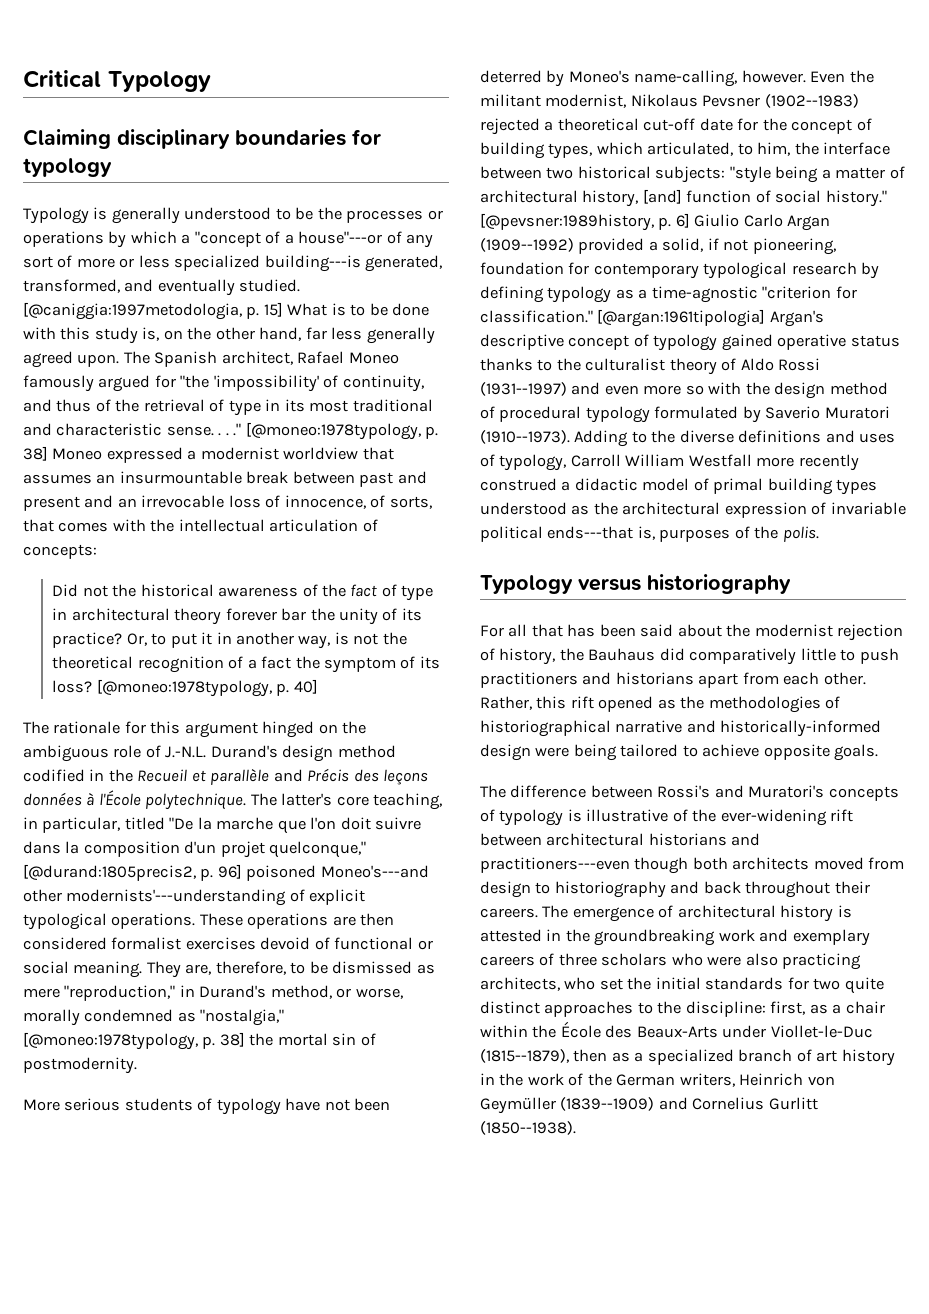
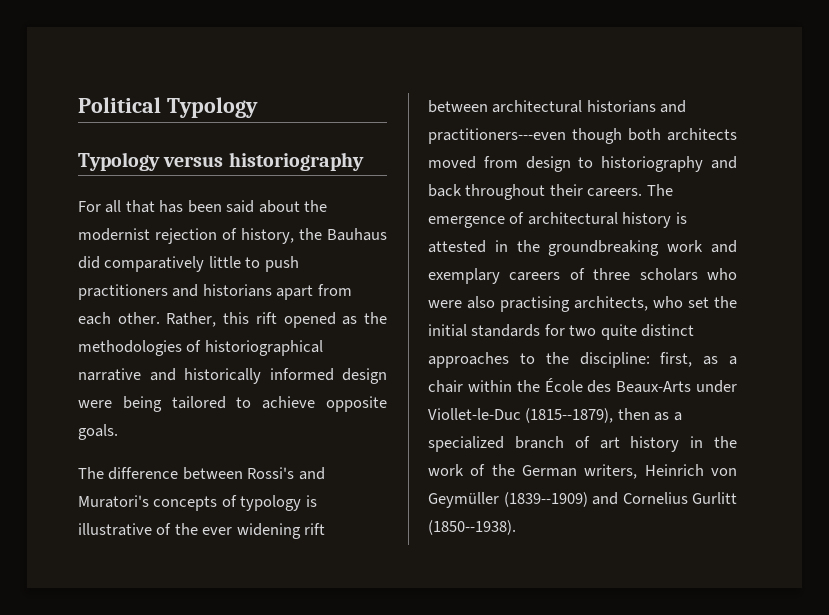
- Critical Typology
- Claiming disciplinary boundaries for typology
- Typology is generally understood to be the processes or operations by which a "concept of a house"---or of any sort of more or less specialized building---is generated, transformed, and eventually studied. [@caniggia:1997metodologia, p. 15] What is to be done with this study is, on the other hand, far less generally agreed upon. The Spanish architect, Rafael Moneo famously argued for "the 'impossibility' of continuity, and thus of the retrieval of type in its most traditional and characteristic sense. . . ." [@moneo:1978typology, p. 38] Moneo expressed a modernist worldview that assumes an insurmountable break between past and present and an irrevocable loss of innocence, of sorts, that comes with the intellectual articulation of concepts:
- Did not the historical awareness of the fact of type in architectural theory forever bar the unity of its practice? Or, to put it in another way, is not the theoretical recognition of a fact the symptom of its loss? [@moneo:1978typology, p. 40]
- The rationale for this argument hinged on the ambiguous role of J.-N.L. Durand's design method codified in the Recueil et parallèle and Précis des leçons données à l'École polytechnique. The latter's core teaching, in particular, titled "De la marche que l'on doit suivre dans la composition d'un projet quelconque," [@durand:1805precis2, p. 96] poisoned Moneo's---and other modernists'---understanding of explicit typological operations. These operations are then considered formalist exercises devoid of functional or social meaning. They are, therefore, to be dismissed as mere "reproduction," in Durand's method, or worse, morally condemned as "nostalgia," [@moneo:1978typology, p. 38] the mortal sin of postmodernity.
- More serious students of typology have not been deterred by Moneo's name-calling, however. Even the militant modernist, Nikolaus Pevsner (1902--1983) rejected a theoretical cut-off date for the concept of building types, which articulated, to him, the interface between two historical subjects: "style being a matter of architectural history, [and] function of social history." [@pevsner:1989history, p. 6] Giulio Carlo Argan (1909--1992) provided a solid, if not pioneering, foundation for contemporary typological research by defining typology as a time-agnostic "criterion for classification." [@argan:1961tipologia] Argan's descriptive concept of typology gained operative status thanks to the culturalist theory of Aldo Rossi (1931--1997) and even more so with the design method of procedural typology formulated by Saverio Muratori (1910--1973). Adding to the diverse definitions and uses of typology, Carroll William Westfall more recently construed a didactic model of primal building types understood as the architectural expression of invariable political ends---that is, purposes of the polis.
+ Political Typology
- Rather, this rift opened as the methodologies of historiographical narrative and historically-informed design were being tailored to achieve opposite goals.
+ Rather, this rift opened as the methodologies of historiographical narrative and historically informed design were being tailored to achieve opposite goals.
- The difference between Rossi's and Muratori's concepts of typology is illustrative of the ever-widening rift between architectural historians and practitioners---even though both architects moved from design to historiography and back throughout their careers.
+ The difference between Rossi's and Muratori's concepts of typology is illustrative of the ever widening rift between architectural historians and practitioners---even though both architects moved from design to historiography and back throughout their careers.
- The emergence of architectural history is attested in the groundbreaking work and exemplary careers of three scholars who were also practicing architects, who set the initial standards for two quite distinct approaches to the discipline:
+ The emergence of architectural history is attested in the groundbreaking work and exemplary careers of three scholars who were also practising architects, who set the initial standards for two quite distinct approaches to the discipline:

